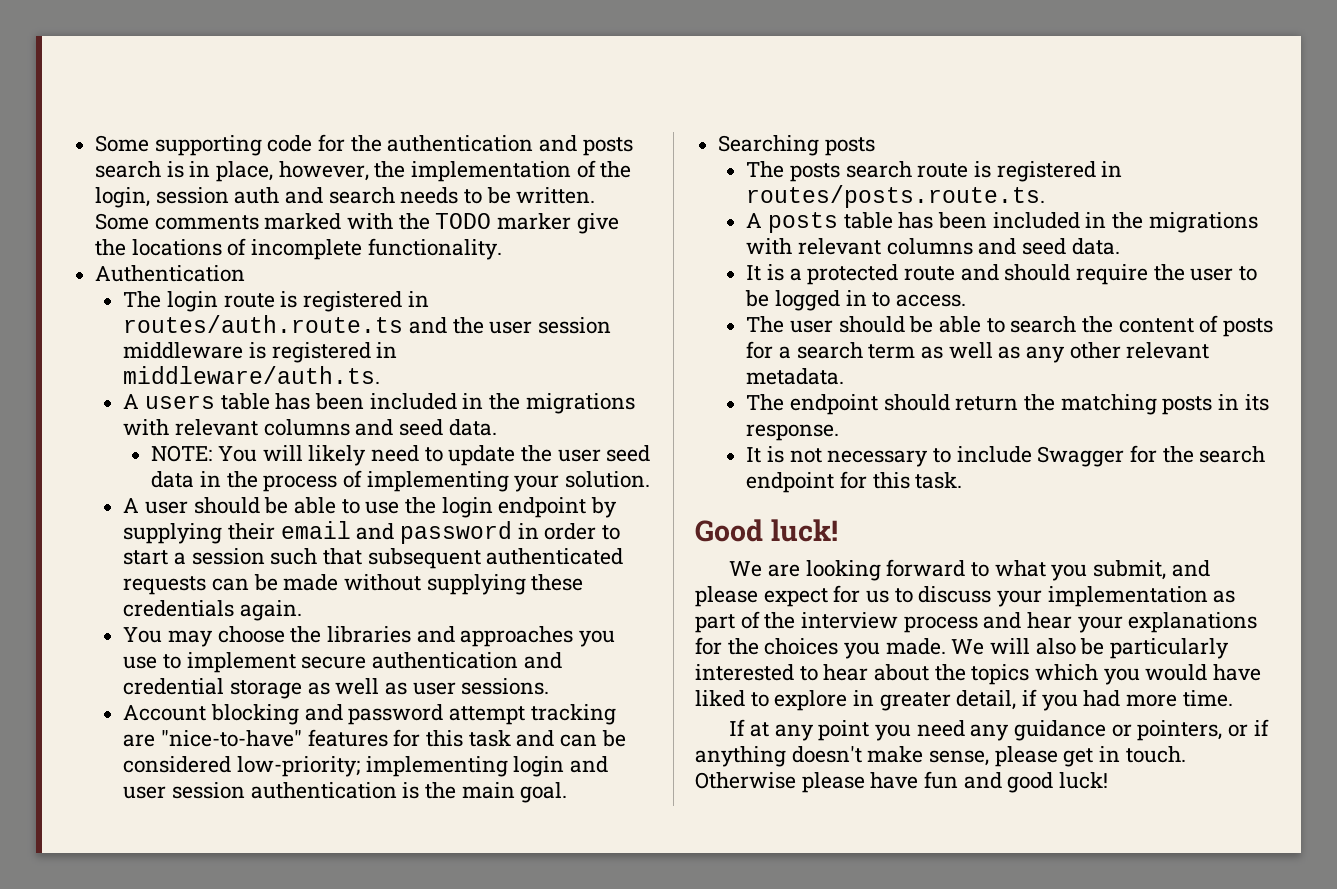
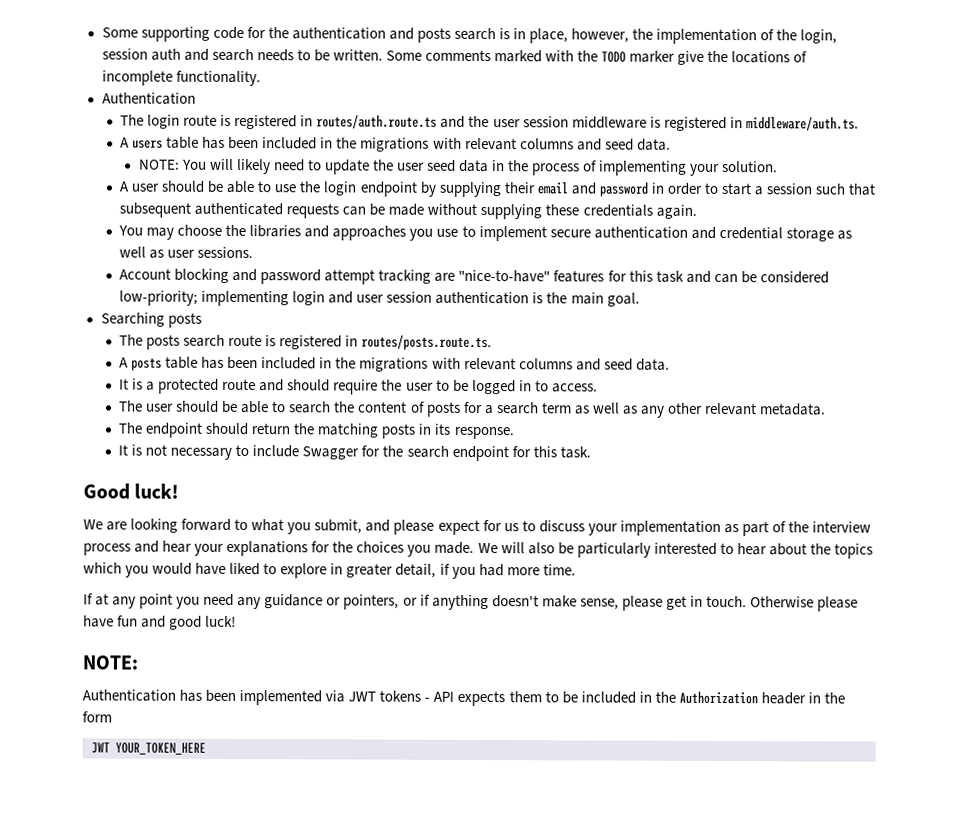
  Otherwise please have fun and good luck!
+ NOTE:
+ Authentication has been implemented via JWT tokens - API expects them to be included in the Authorization header in the form
+ JWT YOUR_TOKEN_HERE

